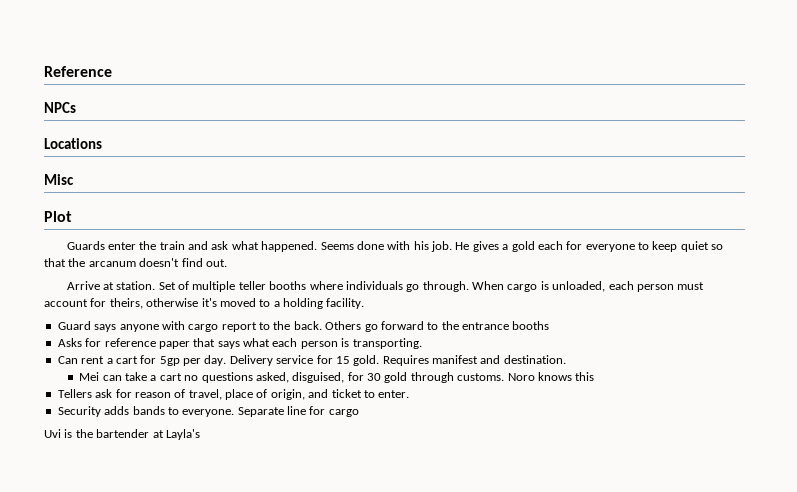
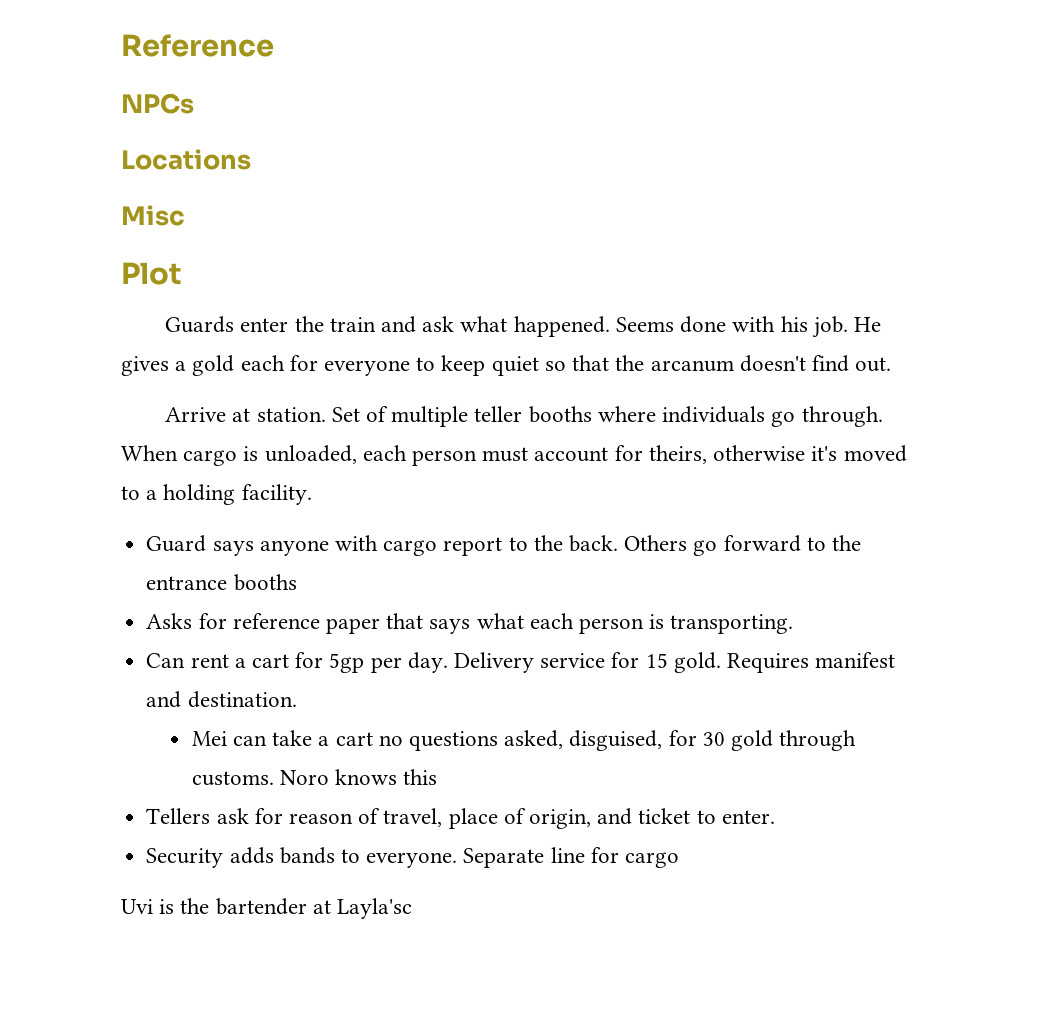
- Uvi is the bartender at Layla's
+ Uvi is the bartender at Layla'sc

